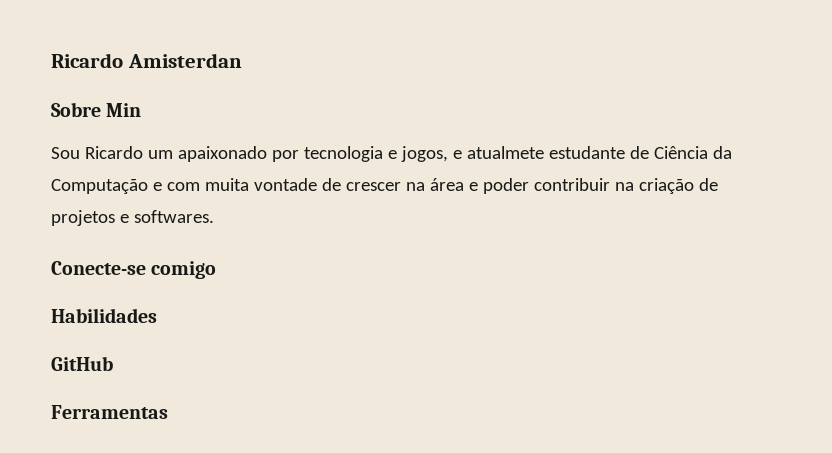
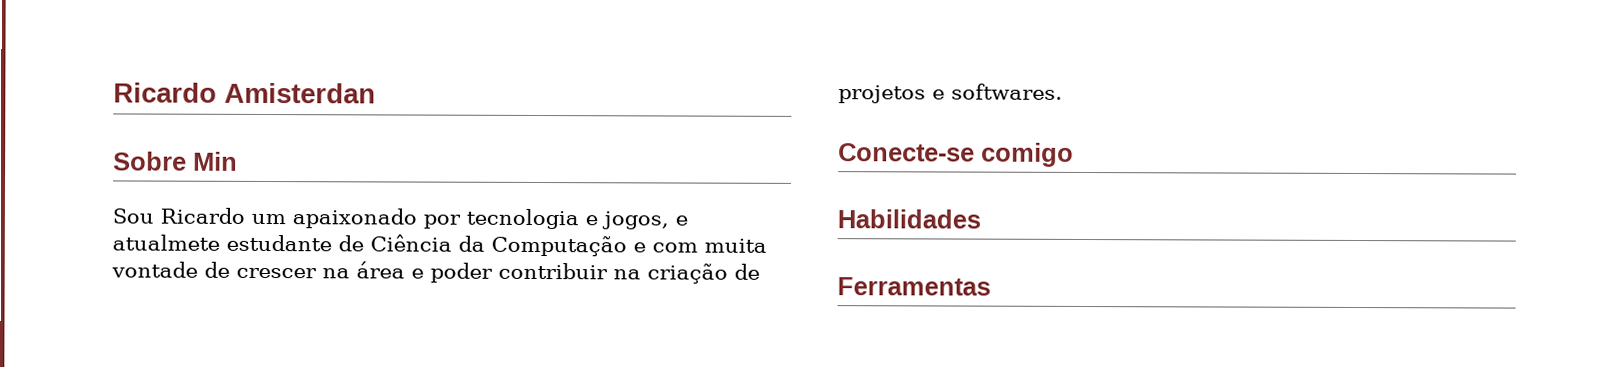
- GitHub

